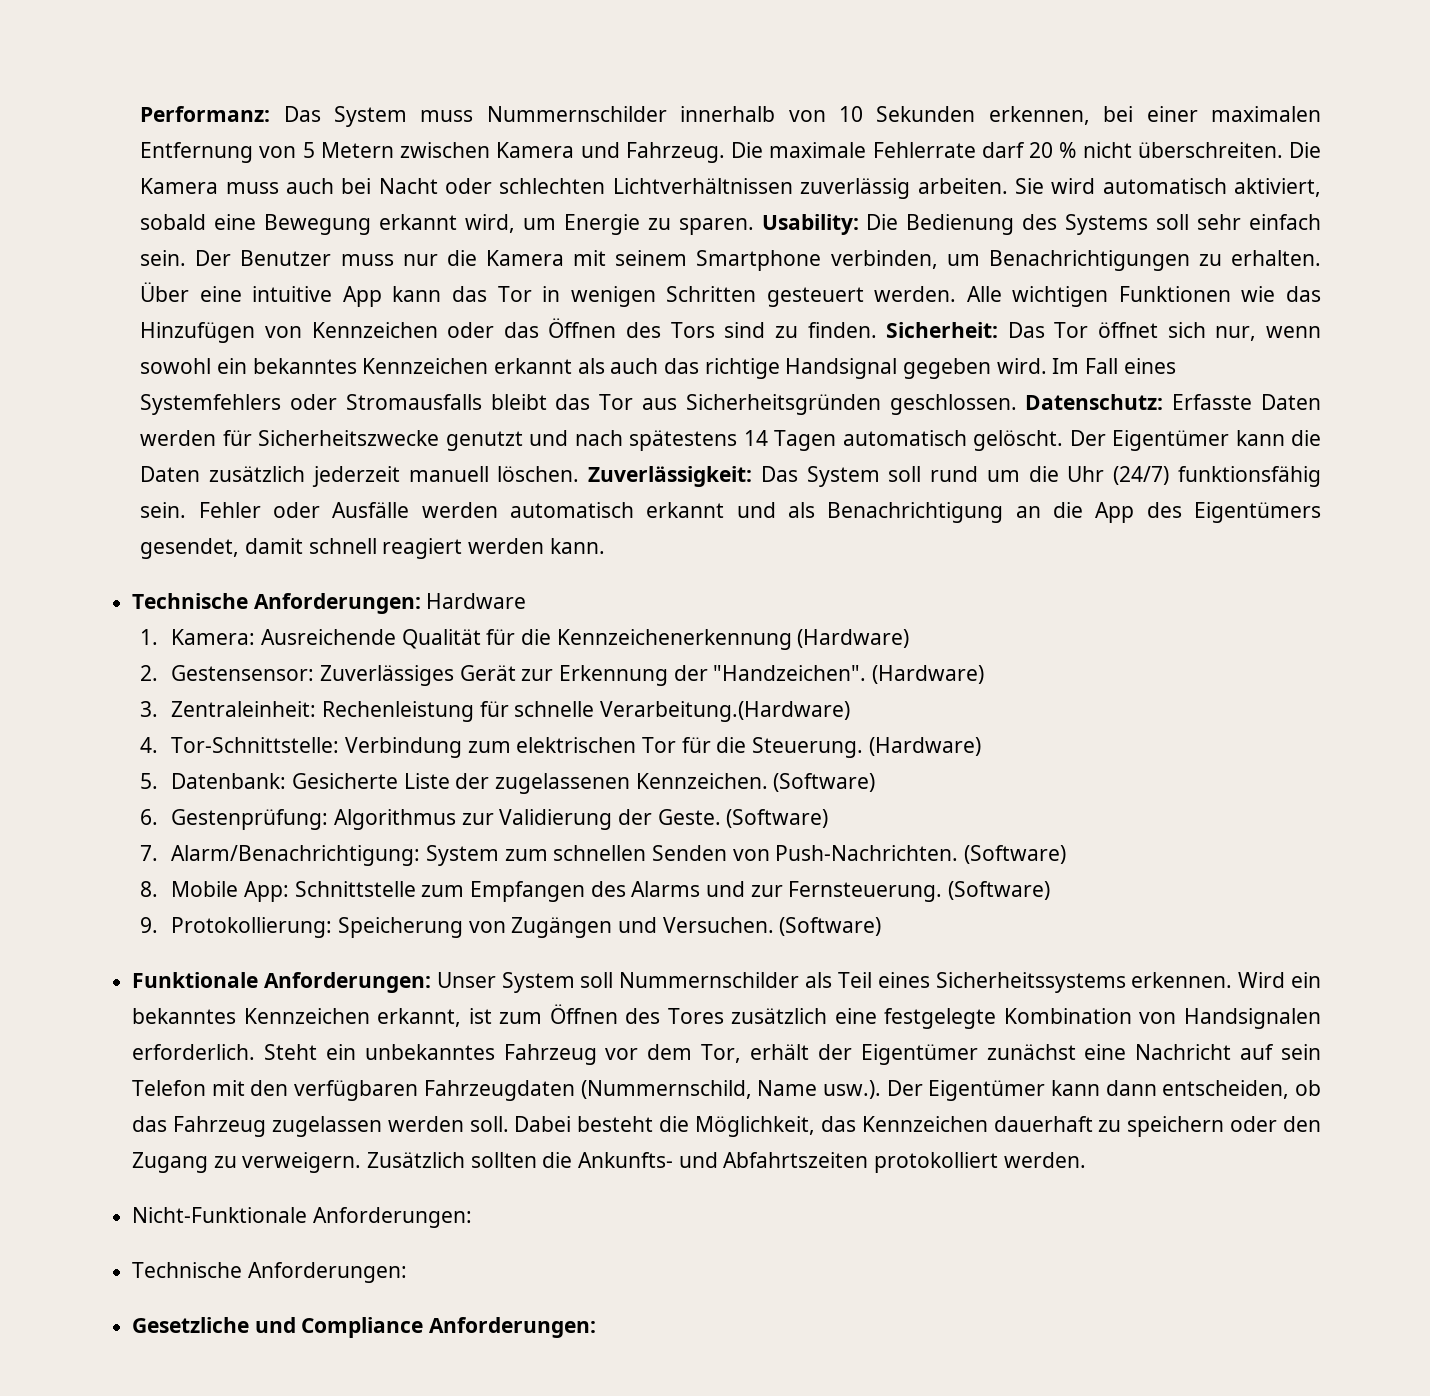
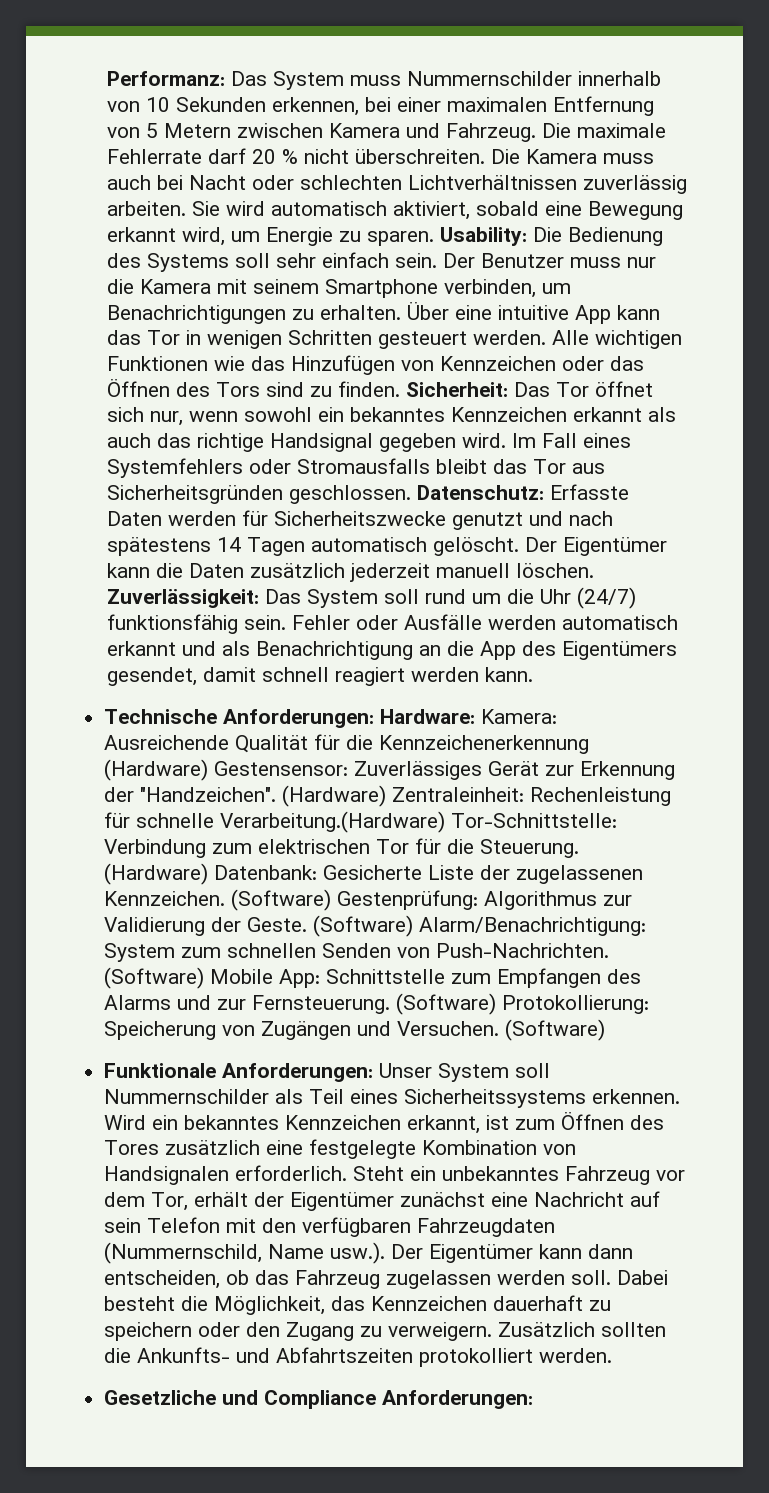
- Technische Anforderungen: Hardware
- 1. Kamera: Ausreichende Qualität für die Kennzeichenerkennung (Hardware)
- 2. Gestensensor: Zuverlässiges Gerät zur Erkennung der "Handzeichen". (Hardware)
- 3. Zentraleinheit: Rechenleistung für schnelle Verarbeitung.(Hardware)
- 4. Tor-Schnittstelle: Verbindung zum elektrischen Tor für die Steuerung. (Hardware)
- 5. Datenbank: Gesicherte Liste der zugelassenen Kennzeichen. (Software)
- 6. Gestenprüfung: Algorithmus zur Validierung der Geste. (Software)
- 7. Alarm/Benachrichtigung: System zum schnellen Senden von Push-Nachrichten. (Software)
- 8. Mobile App: Schnittstelle zum Empfangen des Alarms und zur Fernsteuerung. (Software)
- 9. Protokollierung: Speicherung von Zugängen und Versuchen.
+ Technische Anforderungen: Hardware: Kamera: Ausreichende Qualität für die Kennzeichenerkennung (Hardware) Gestensensor: Zuverlässiges Gerät zur Erkennung der "Handzeichen". (Hardware) Zentraleinheit: Rechenleistung für schnelle Verarbeitung.(Hardware) Tor-Schnittstelle: Verbindung zum elektrischen Tor für die Steuerung. (Hardware) Datenbank: Gesicherte Liste der zugelassenen Kennzeichen. (Software) Gestenprüfung: Algorithmus zur Validierung der Geste. (Software) Alarm/Benachrichtigung: System zum schnellen Senden von Push-Nachrichten. (Software) Mobile App: Schnittstelle zum Empfangen des Alarms und zur Fernsteuerung. (Software) Protokollierung: Speicherung von Zugängen und Versuchen.
- Nicht-Funktionale Anforderungen:
- Technische Anforderungen:

